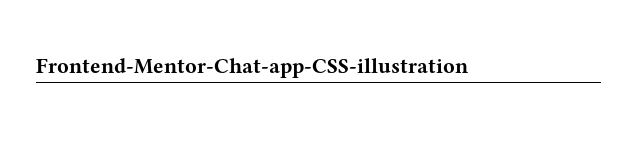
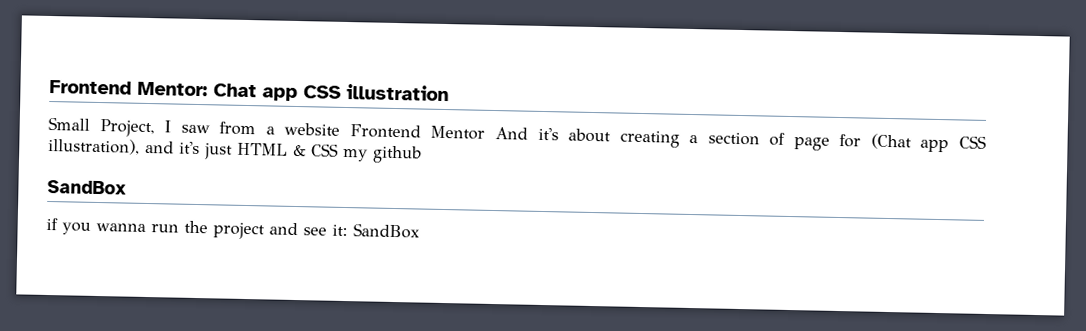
- Frontend-Mentor-Chat-app-CSS-illustration
+ Frontend Mentor: Chat app CSS illustration
+ Small Project, I saw from a website Frontend Mentor And it's about creating a section of page for (Chat app CSS illustration), and it's just HTML & CSS my github
+ SandBox
+ if you wanna run the project and see it: SandBox

